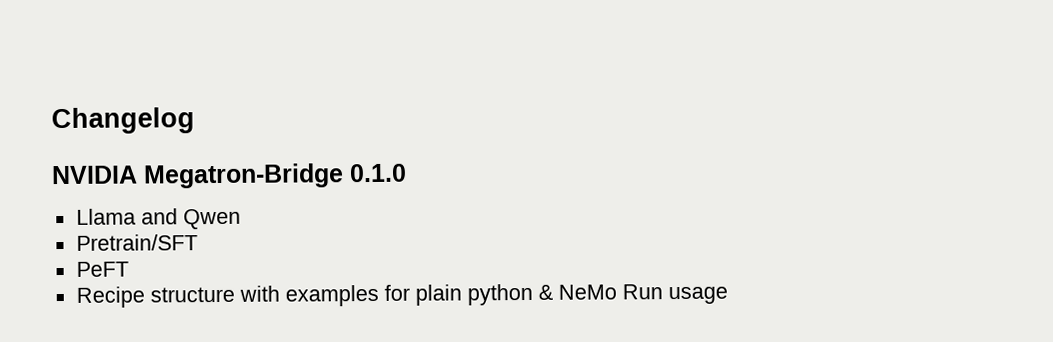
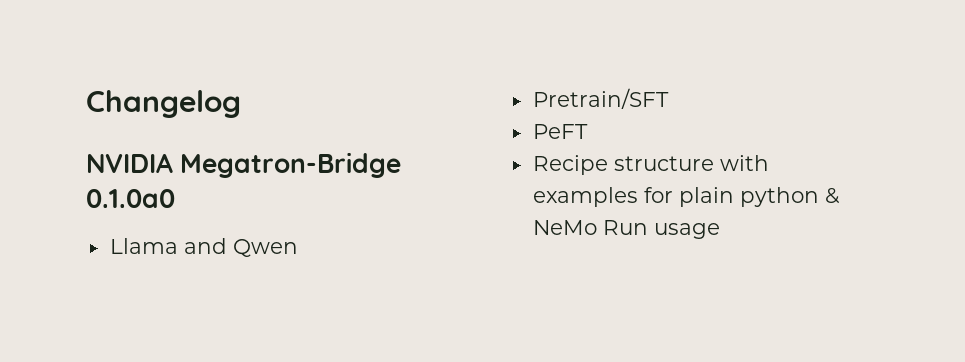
- NVIDIA Megatron-Bridge 0.1.0
+ NVIDIA Megatron-Bridge 0.1.0a0

